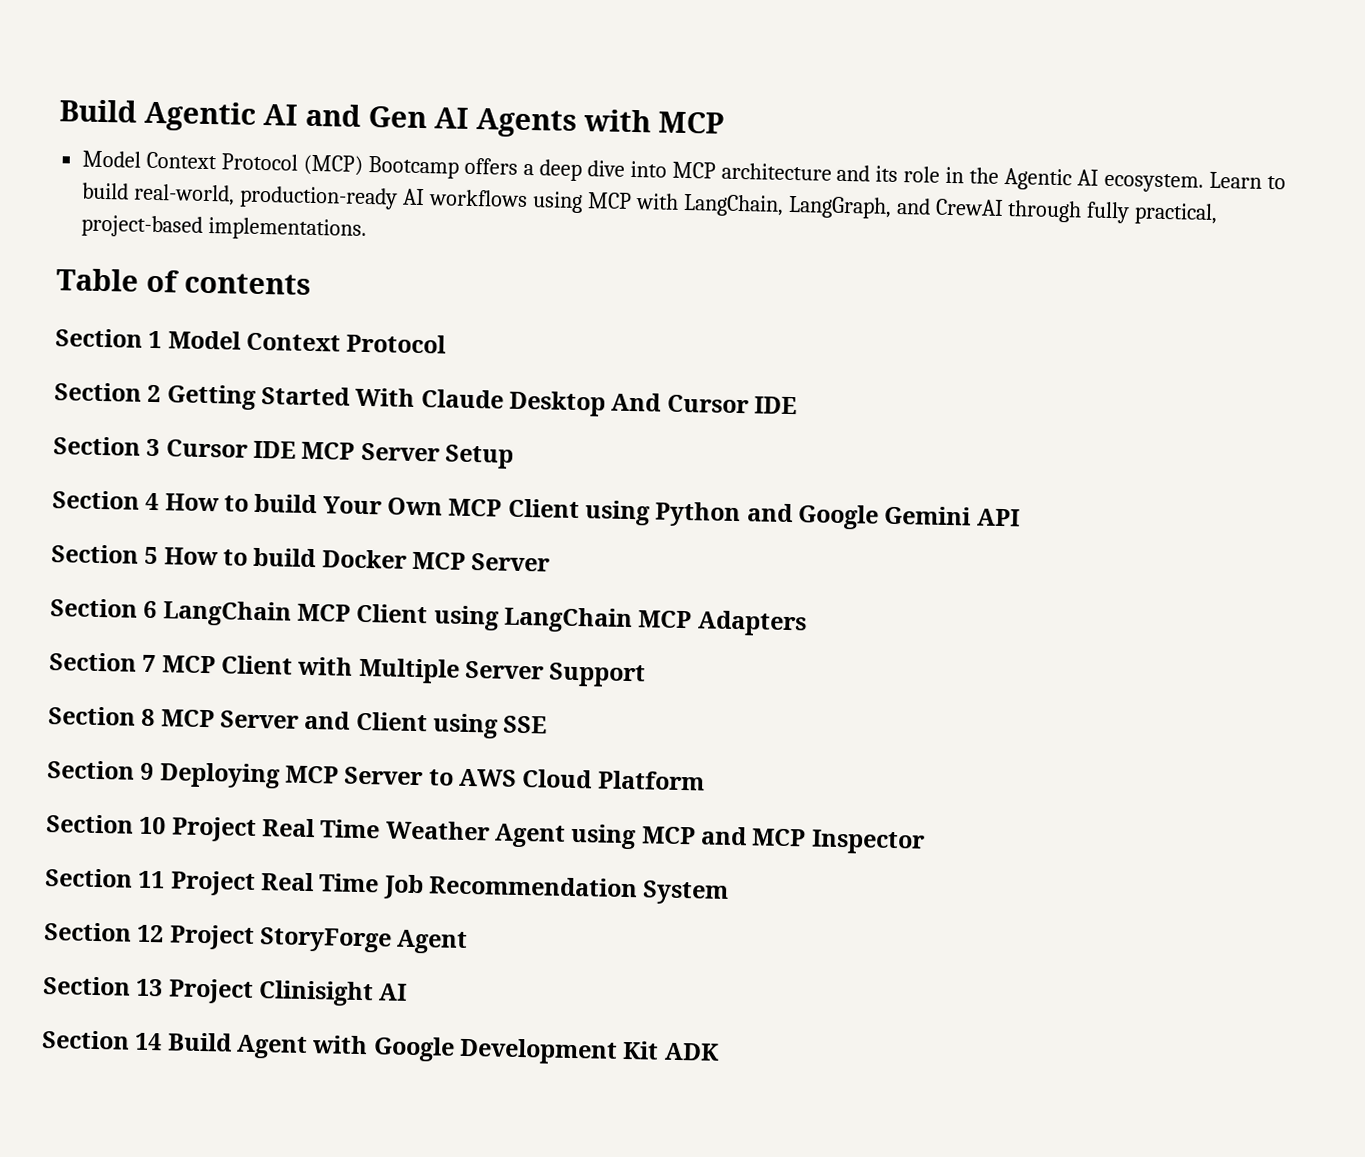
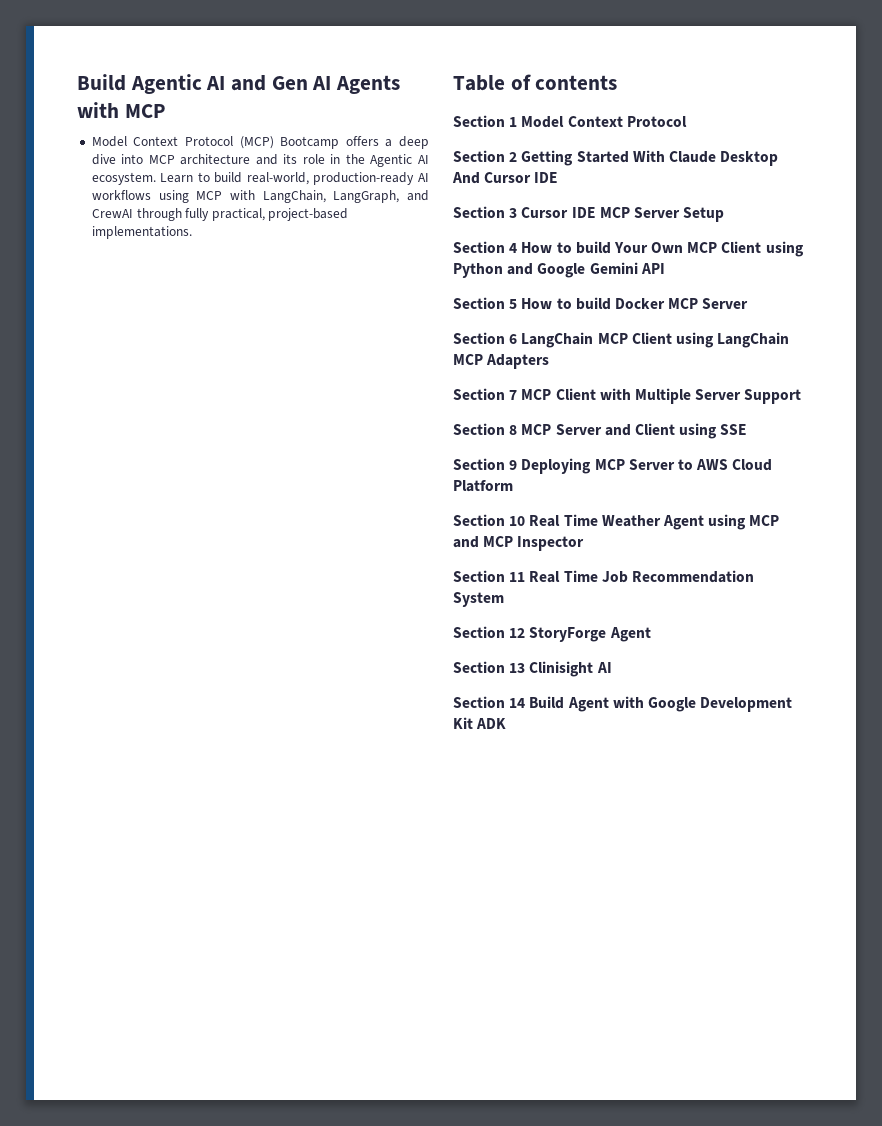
- Section 10 Project Real Time Weather Agent using MCP and MCP Inspector
+ Section 10 Real Time Weather Agent using MCP and MCP Inspector
- Section 11 Project Real Time Job Recommendation System
+ Section 11 Real Time Job Recommendation System
- Section 12 Project StoryForge Agent
+ Section 12 StoryForge Agent
- Section 13 Project Clinisight AI
+ Section 13 Clinisight AI

